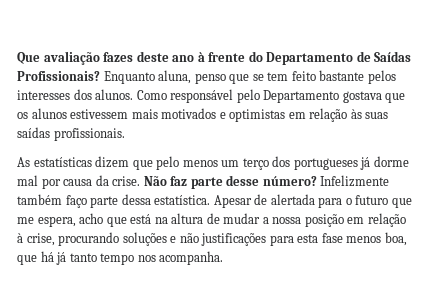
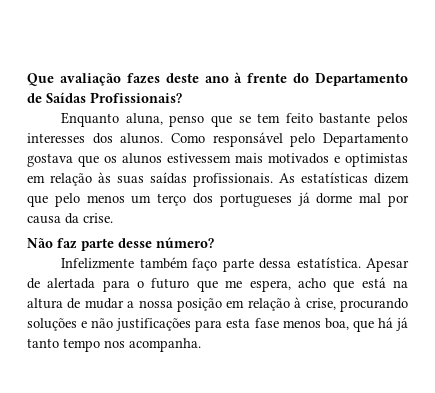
- Que avaliação fazes deste ano à frente do Departamento de Saídas Profissionais? Enquanto aluna, penso que se tem feito bastante pelos interesses dos alunos.
+ Que avaliação fazes deste ano à frente do Departamento de Saídas Profissionais?
+ Enquanto aluna, penso que se tem feito bastante pelos interesses dos alunos.
- Como responsável pelo Departamento gostava que os alunos estivessem mais motivados e optimistas em relação às suas saídas profissionais.
- As estatísticas dizem que pelo menos um terço dos portugueses já dorme mal por causa da crise. Não faz parte desse número? Infelizmente também faço parte dessa estatística.
+ Como responsável pelo Departamento gostava que os alunos estivessem mais motivados e optimistas em relação às suas saídas profissionais. As estatísticas dizem que pelo menos um terço dos portugueses já dorme mal por causa da crise.
+ Não faz parte desse número?
+ Infelizmente também faço parte dessa estatística.

